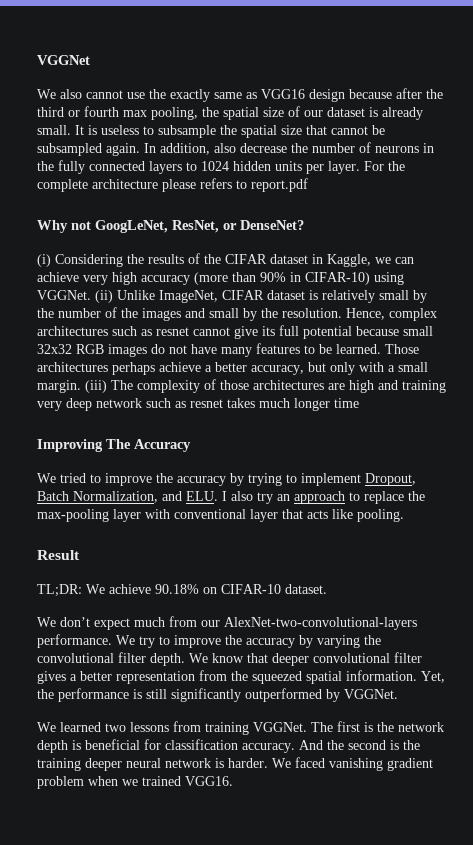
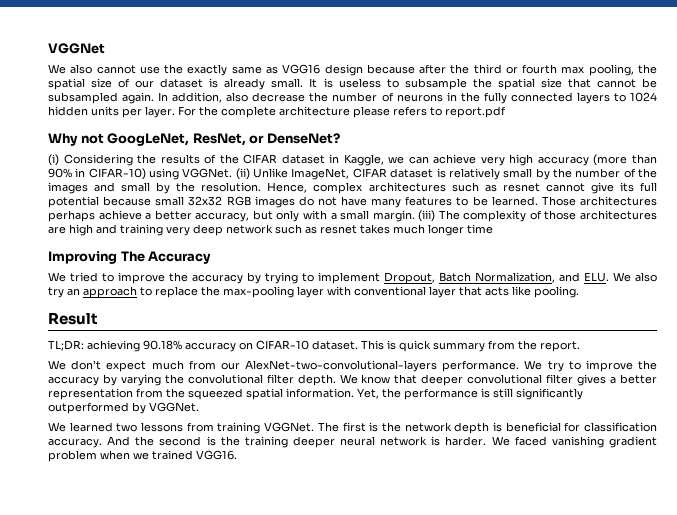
- We tried to improve the accuracy by trying to implement Dropout, Batch Normalization, and ELU. I also try an approach to replace the max-pooling layer with conventional layer that acts like pooling.
+ We tried to improve the accuracy by trying to implement Dropout, Batch Normalization, and ELU. We also try an approach to replace the max-pooling layer with conventional layer that acts like pooling.
- TL;DR: We achieve 90.18% on CIFAR-10 dataset.
+ TL;DR: achieving 90.18% accuracy on CIFAR-10 dataset. This is quick summary from the report.

